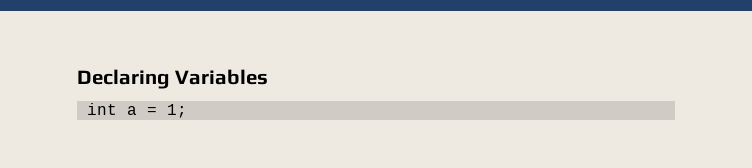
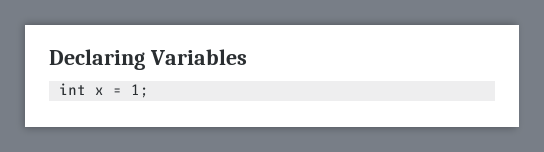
- int a = 1;
+ int x = 1;

